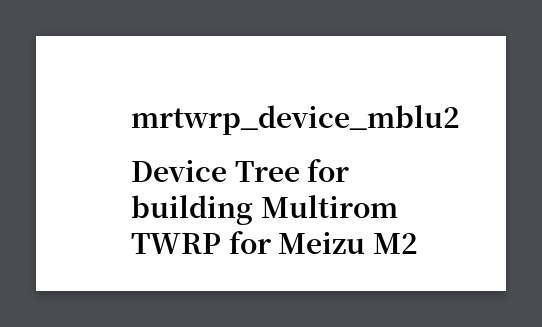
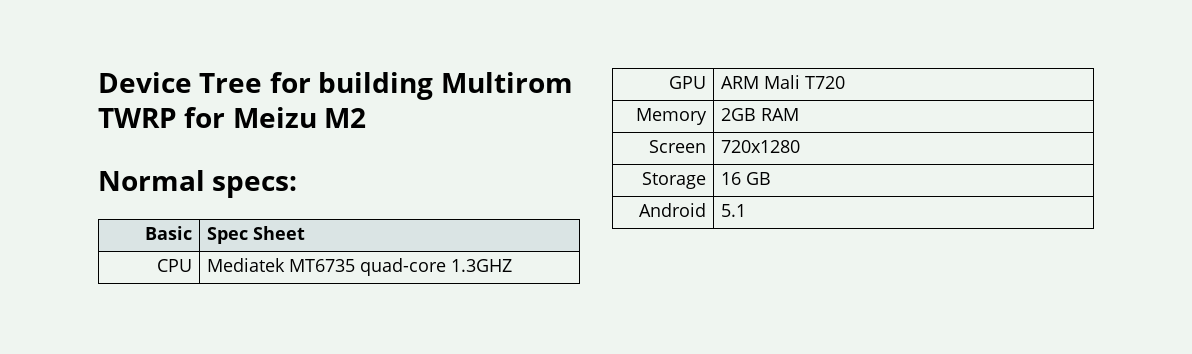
- mrtwrp_device_mblu2
+ Normal specs:
+ Basic | Spec Sheet
+ CPU | Mediatek MT6735 quad-core 1.3GHZ
+ GPU | ARM Mali T720
+ Memory | 2GB RAM
+ Screen | 720x1280
+ Storage | 16 GB
+ Android | 5.1

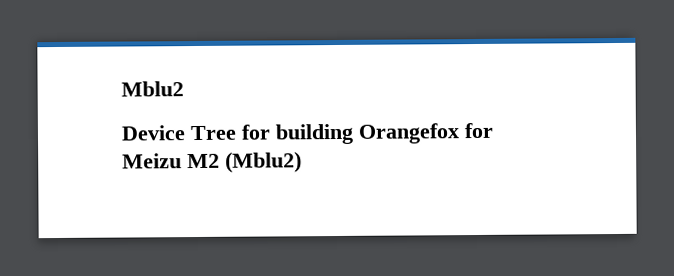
+ Mblu2
- Device Tree for building Multirom TWRP for Meizu M2
- Normal specs:
- Basic | Spec Sheet
- CPU | Mediatek MT6735 quad-core 1.3GHZ
- GPU | ARM Mali T720
- Memory | 2GB RAM
- Screen | 720x1280
- Storage | 16 GB
- Android | 5.1
+ Device Tree for building Orangefox for Meizu M2 (Mblu2)

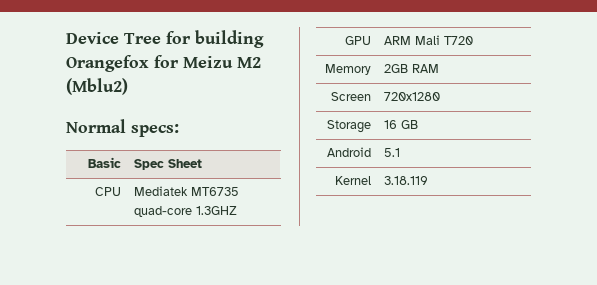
- Mblu2
+ Normal specs:
+ Basic | Spec Sheet
+ CPU | Mediatek MT6735 quad-core 1.3GHZ
+ GPU | ARM Mali T720
+ Memory | 2GB RAM
+ Screen | 720x1280
+ Storage | 16 GB
+ Android | 5.1
+ Kernel | 3.18.119

